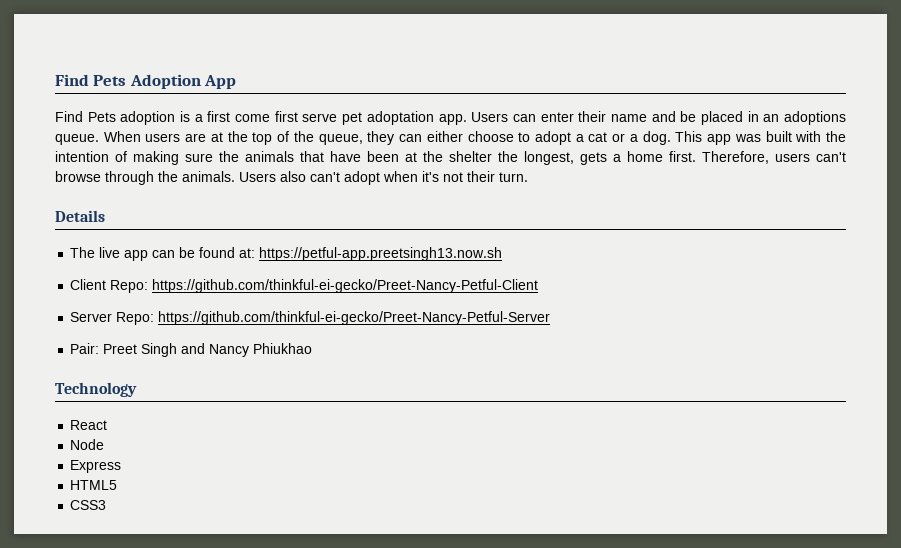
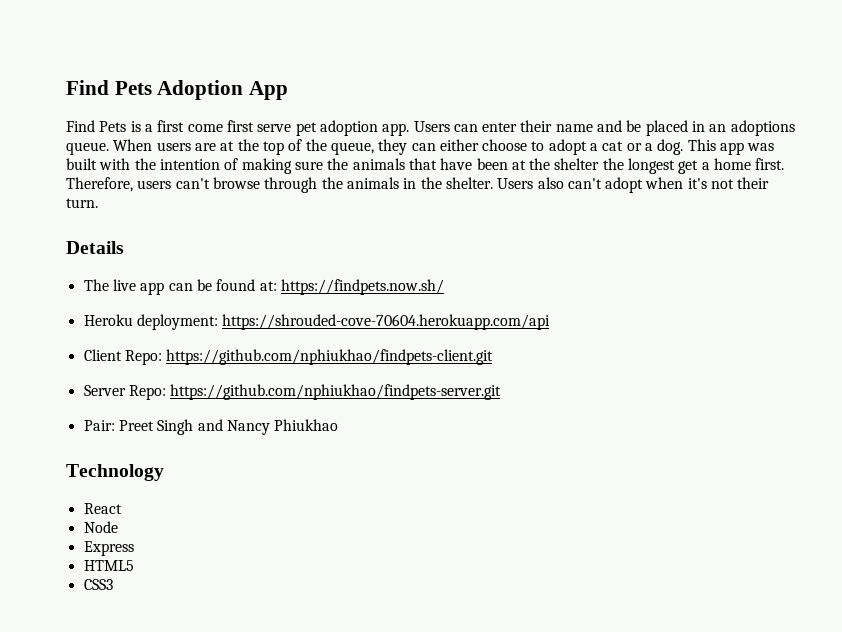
- Find Pets adoption is a first come first serve pet adoptation app.
+ Find Pets is a first come first serve pet adoption app.
- This app was built with the intention of making sure the animals that have been at the shelter the longest, gets a home first.
+ This app was built with the intention of making sure the animals that have been at the shelter the longest get a home first.
- Therefore, users can't browse through the animals.
+ Therefore, users can't browse through the animals in the shelter.
- The live app can be found at: https://petful-app.preetsingh13.now.sh
+ The live app can be found at: https://findpets.now.sh/
+ Heroku deployment: https://shrouded-cove-70604.herokuapp.com/api
- Client Repo: https://github.com/thinkful-ei-gecko/Preet-Nancy-Petful-Client
+ Client Repo: https://github.com/nphiukhao/findpets-client.git
- Server Repo: https://github.com/thinkful-ei-gecko/Preet-Nancy-Petful-Server
+ Server Repo: https://github.com/nphiukhao/findpets-server.git

